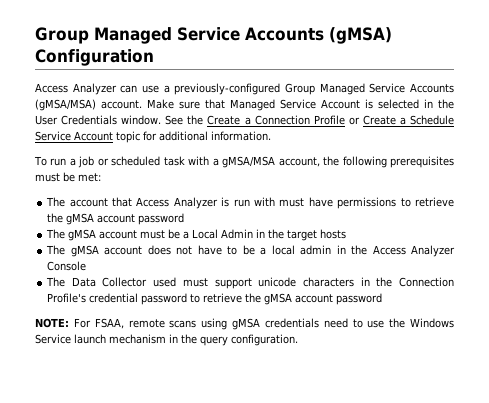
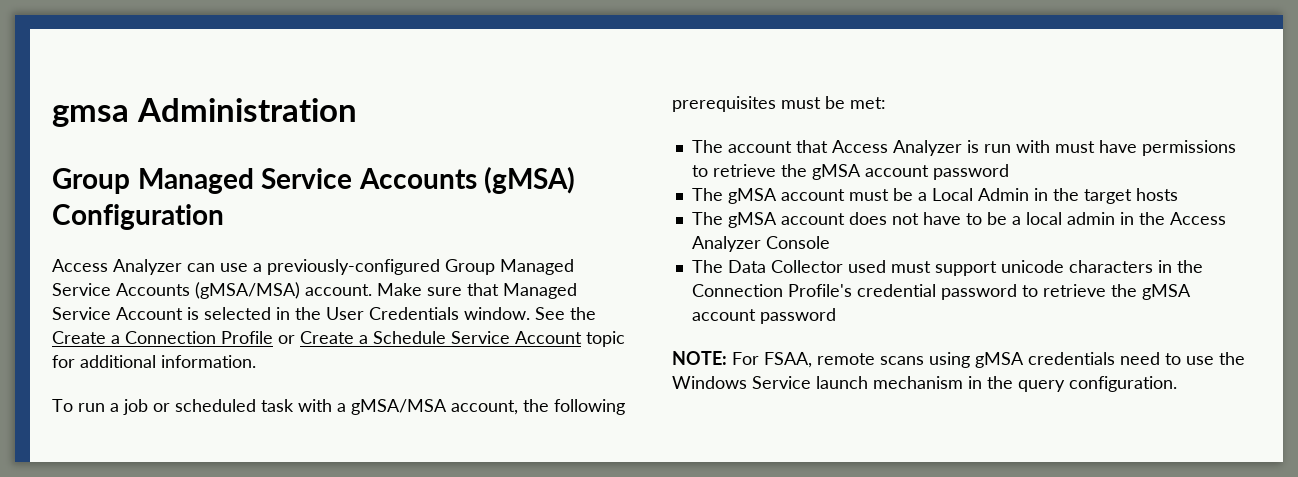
+ gmsa Administration

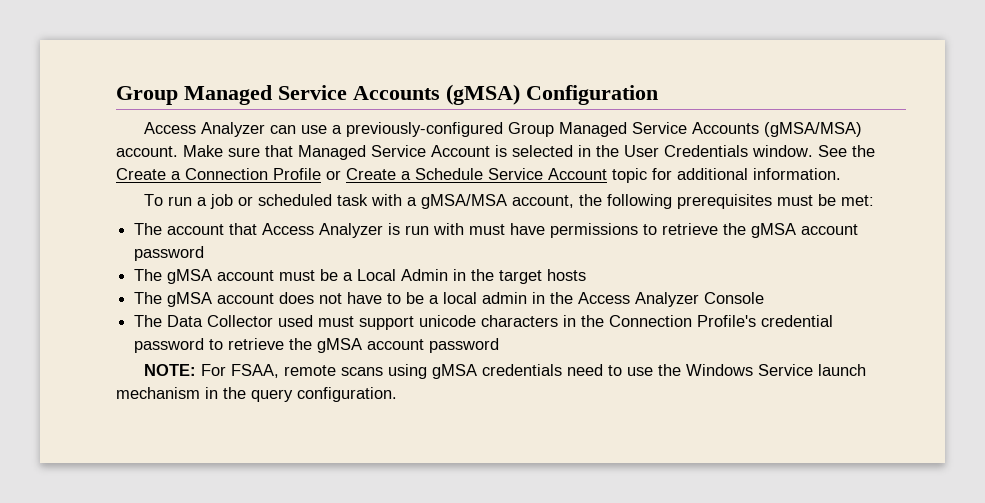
- gmsa Administration

